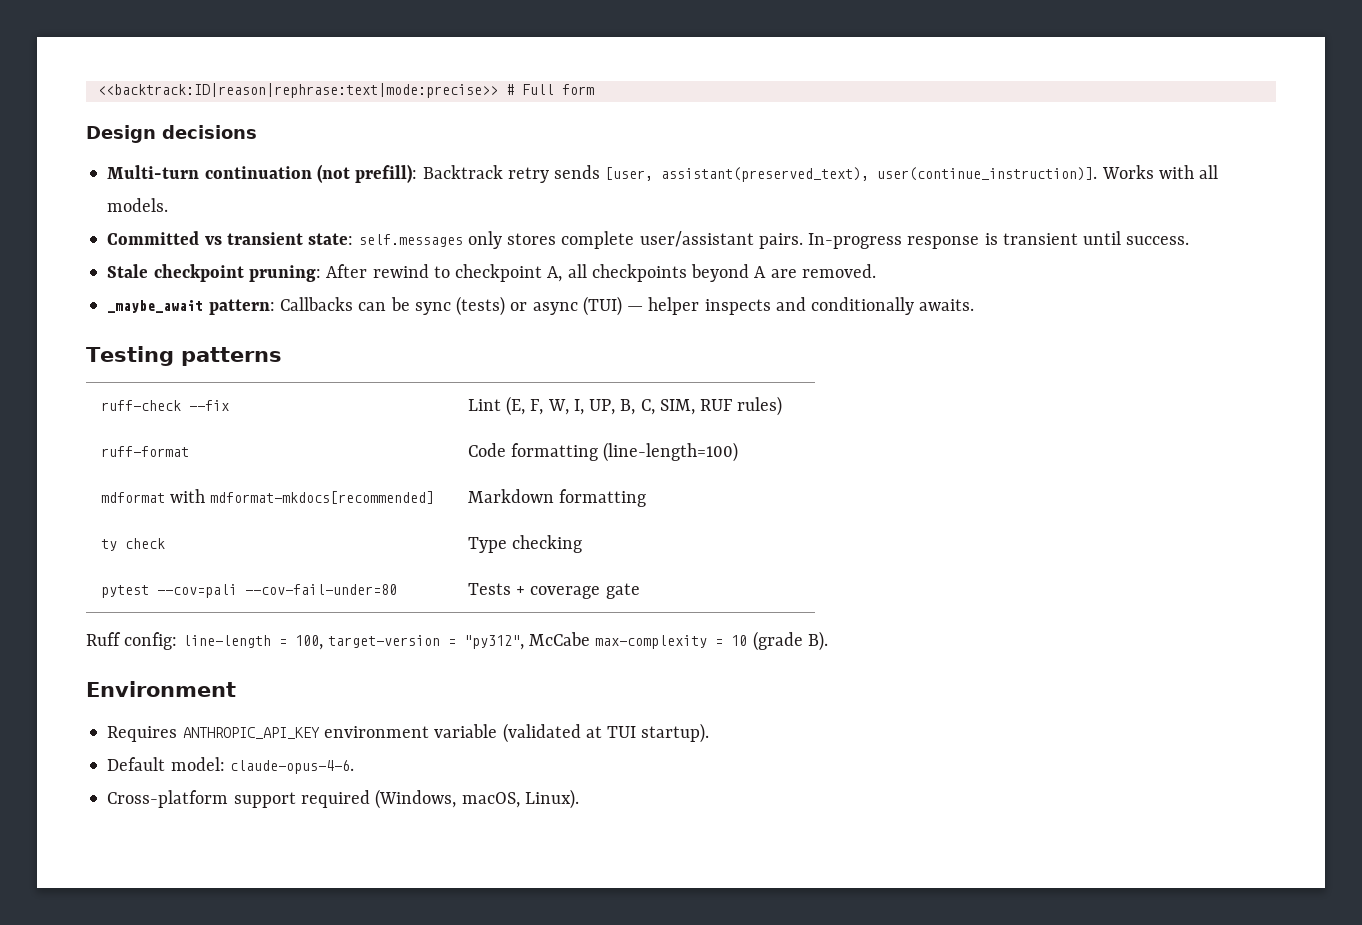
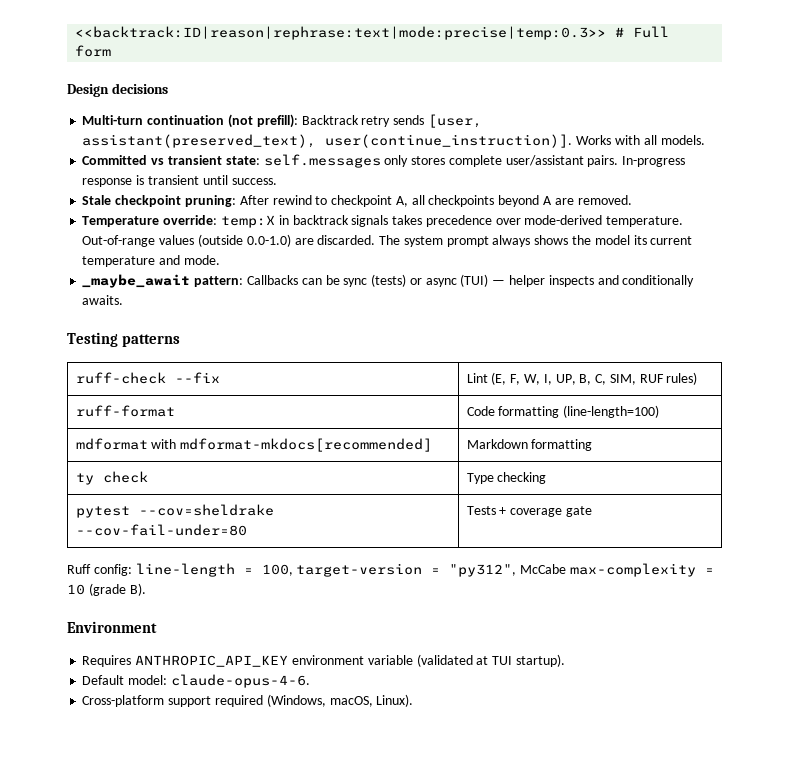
- <<backtrack:ID|reason|rephrase:text|mode:precise>> # Full form
+ <<backtrack:ID|reason|rephrase:text|mode:precise|temp:0.3>> # Full form
+ Temperature override: temp:X in backtrack signals takes precedence over mode-derived temperature. Out-of-range values (outside 0.0-1.0) are discarded. The system prompt always shows the model its current temperature and mode.
- pytest --cov=pali --cov-fail-under=80 | Tests + coverage gate
+ pytest --cov=sheldrake --cov-fail-under=80 | Tests + coverage gate

